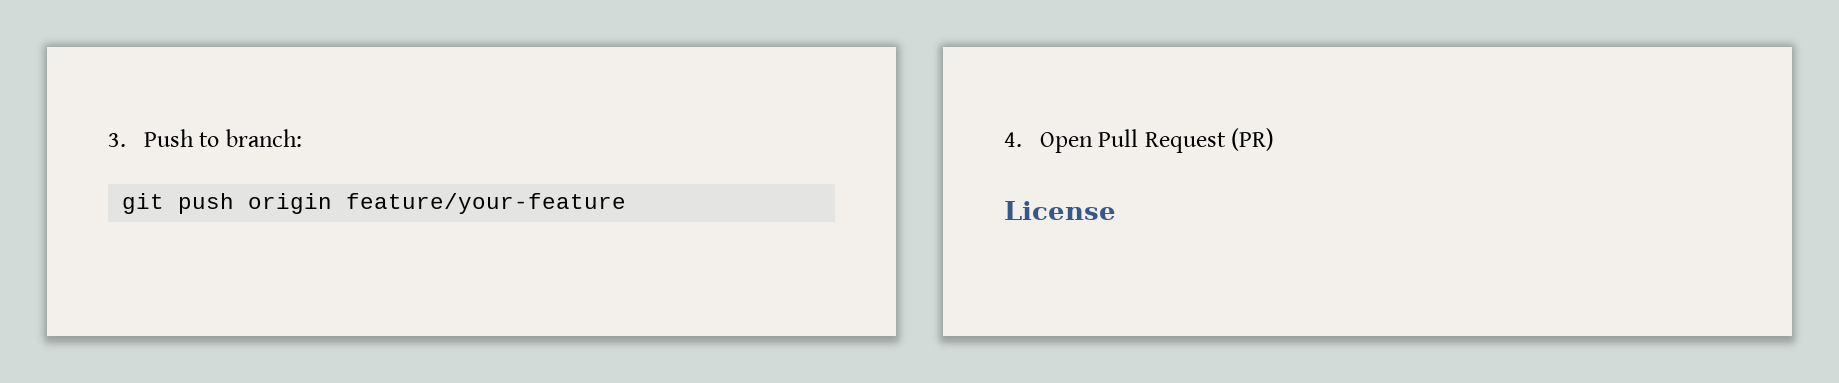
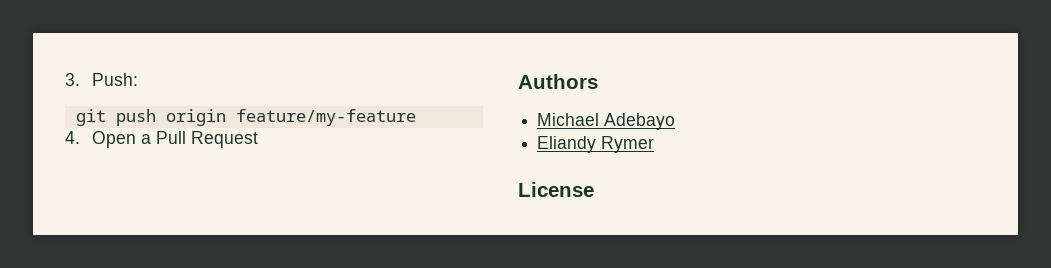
- 3. Push to branch:
+ 3. Push:
- git push origin feature/your-feature
+ git push origin feature/my-feature
- 4. Open Pull Request (PR)
+ 4. Open a Pull Request
+ Authors
+ Michael Adebayo
+ Eliandy Rymer

